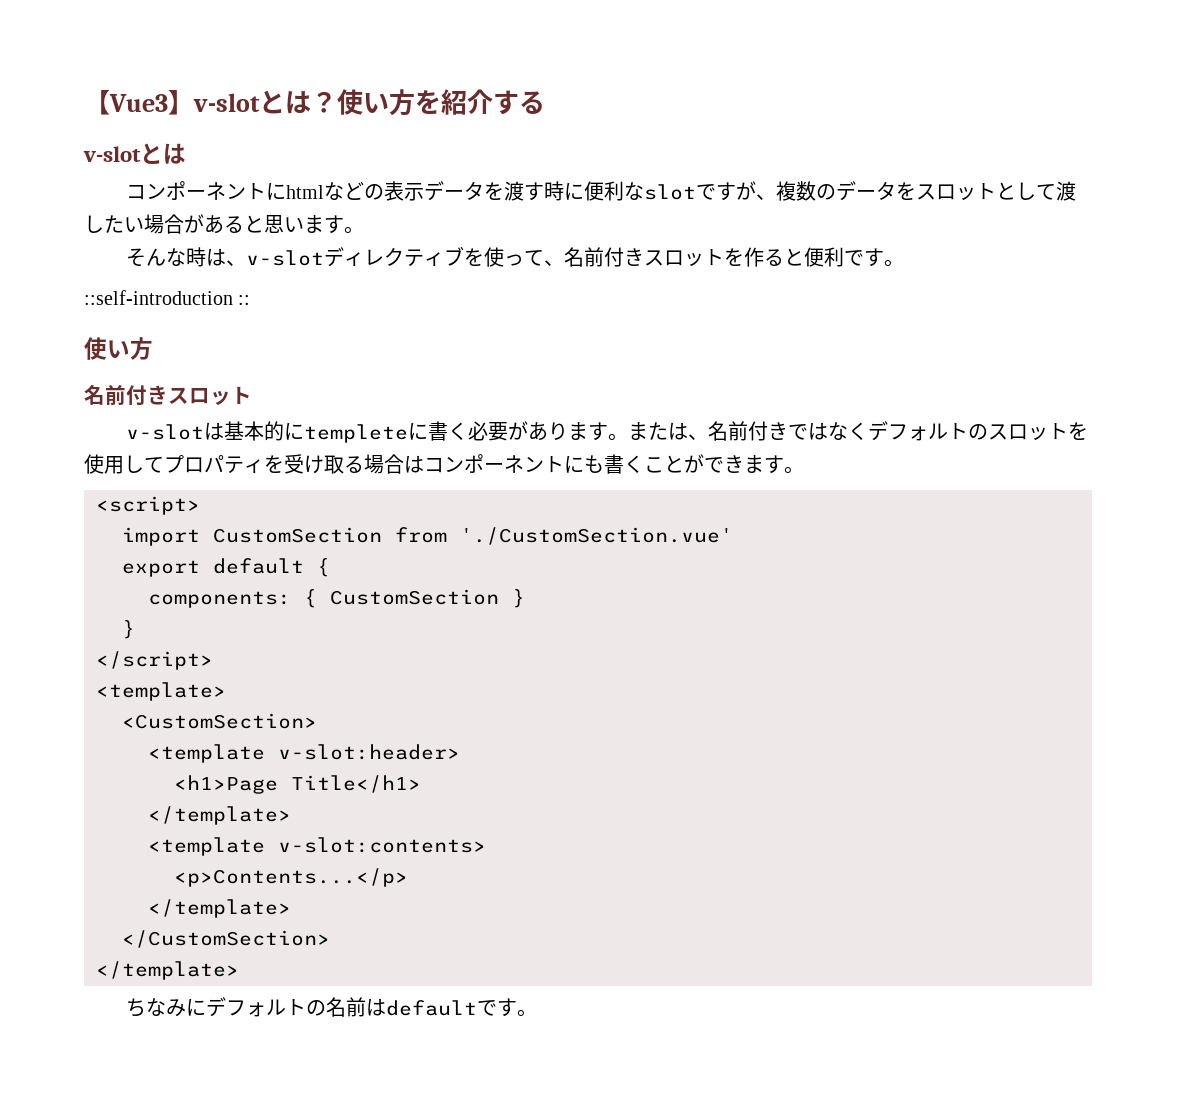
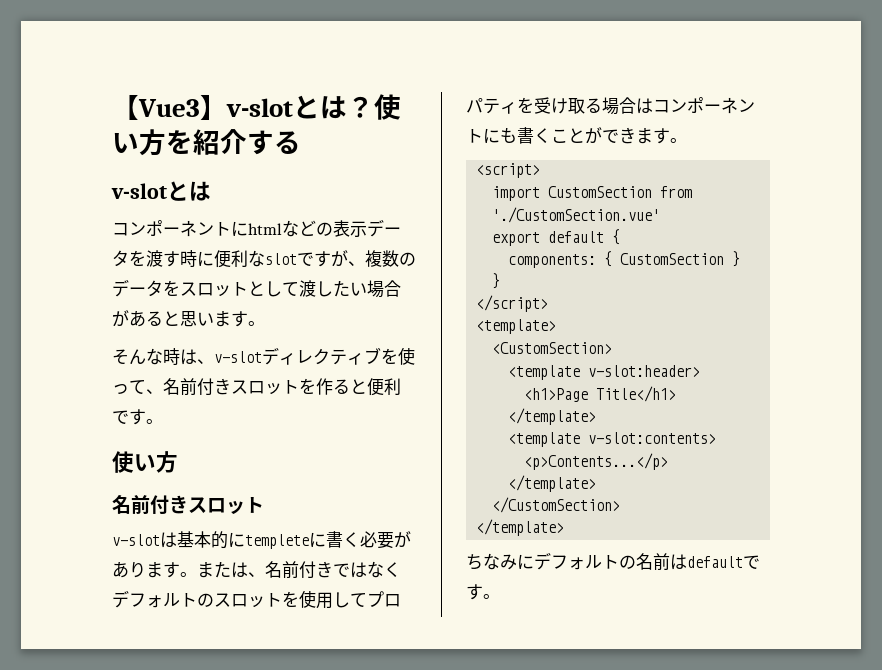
- ::self-introduction ::

